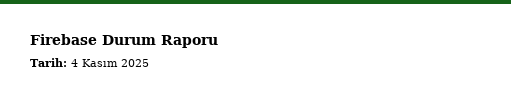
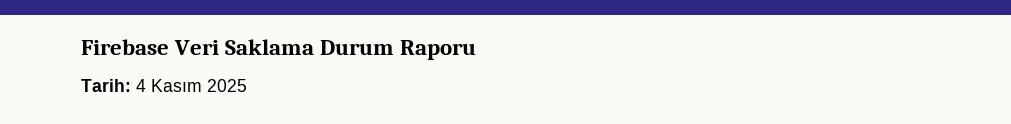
- Firebase Durum Raporu
+ Firebase Veri Saklama Durum Raporu

